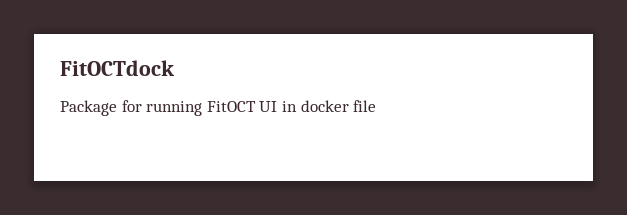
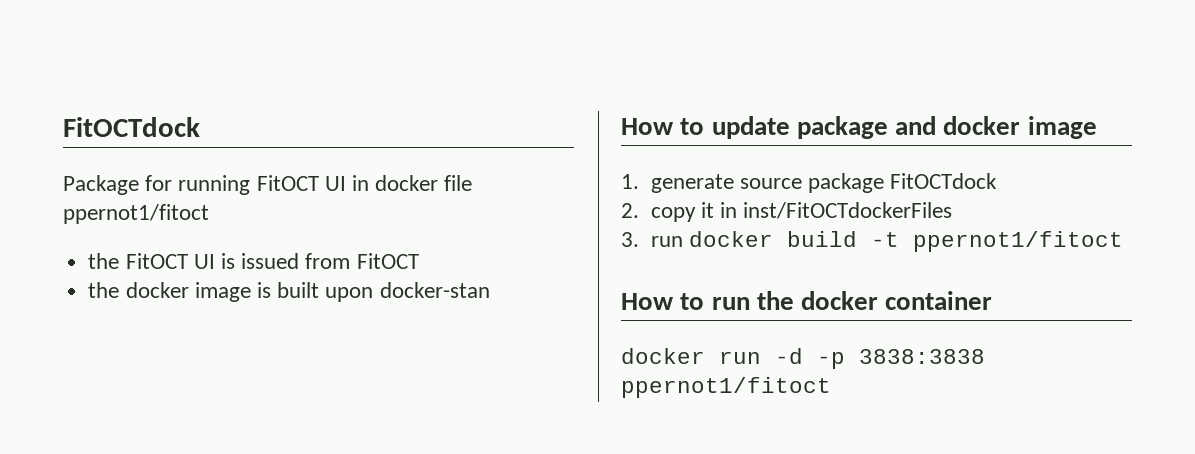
- Package for running FitOCT UI in docker file
+ Package for running FitOCT UI in docker file ppernot1/fitoct
+ the FitOCT UI is issued from FitOCT
+ the docker image is built upon docker-stan
+ How to update package and docker image
+ 1. generate source package FitOCTdock
+ 2. copy it in inst/FitOCTdockerFiles
+ 3. run docker build -t ppernot1/fitoct
+ How to run the docker container
+ docker run -d -p 3838:3838 ppernot1/fitoct

